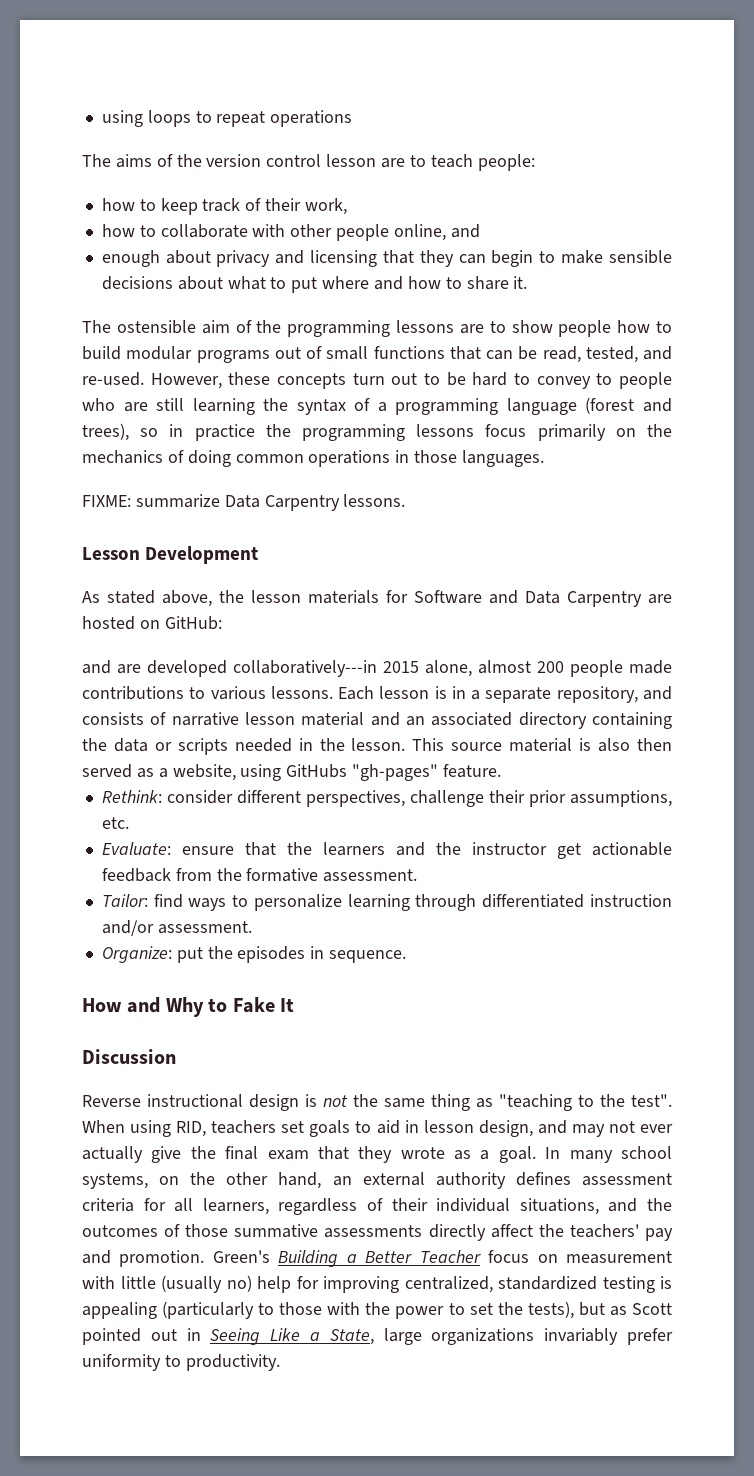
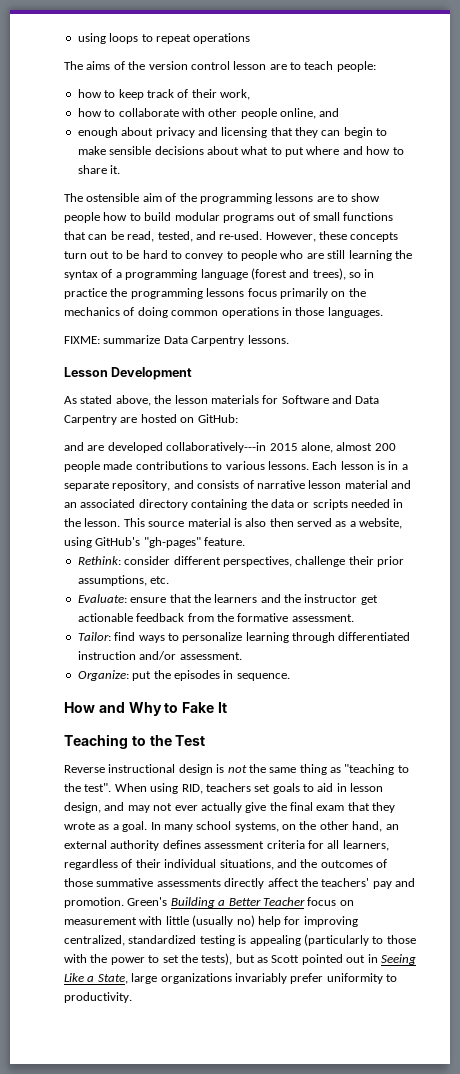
- This source material is also then served as a website, using GitHubs "gh-pages" feature.
+ This source material is also then served as a website, using GitHub's "gh-pages" feature.
- Discussion
+ Teaching to the Test

